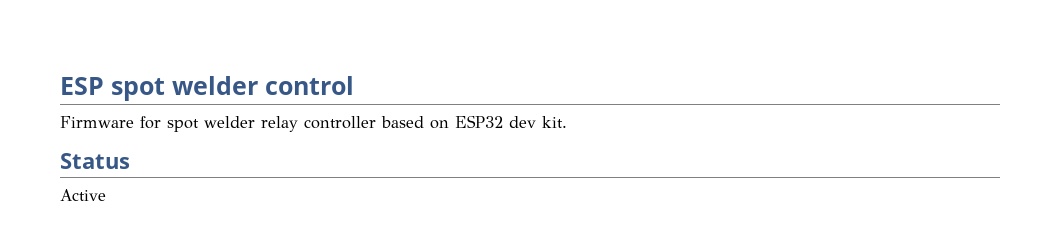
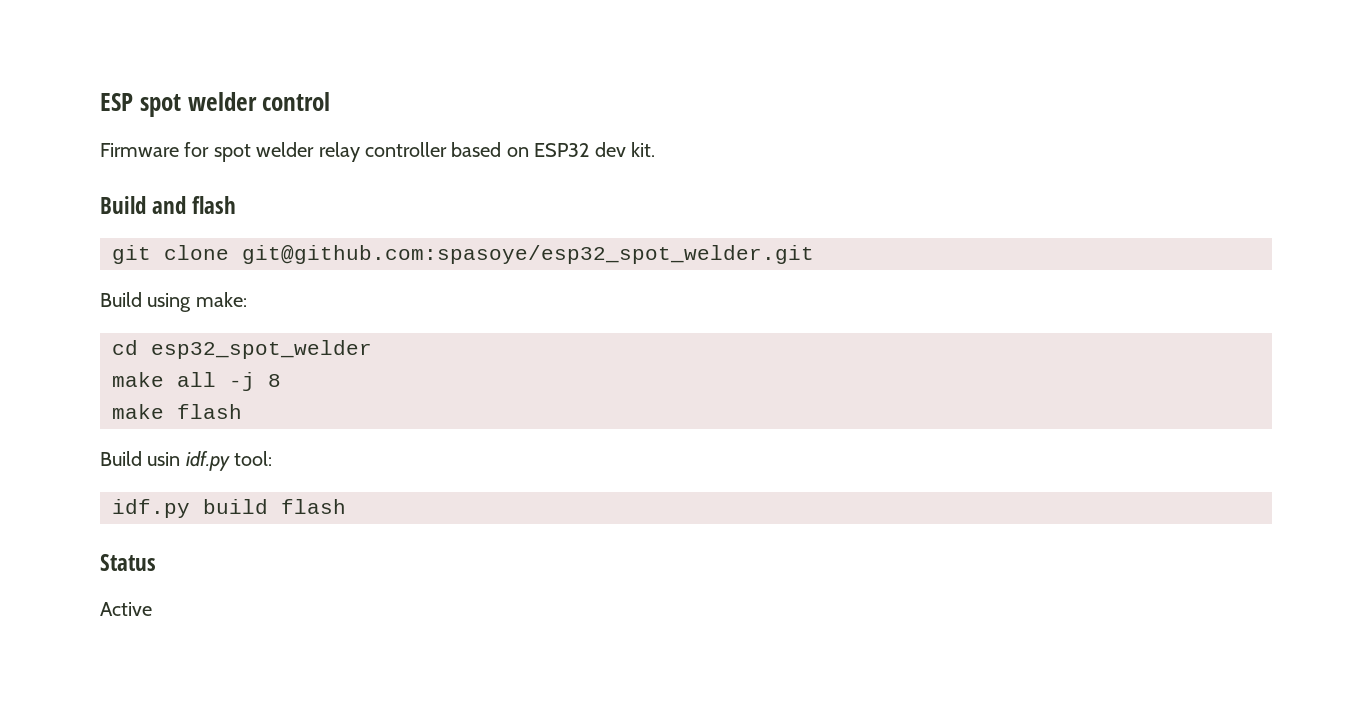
+ Build and flash
+ git clone git@github.com:spasoye/esp32_spot_welder.git
+ Build using make:
+ cd esp32_spot_welder
+ make all -j 8
+ make flash
+ Build usin idf.py tool:
+ idf.py build flash

